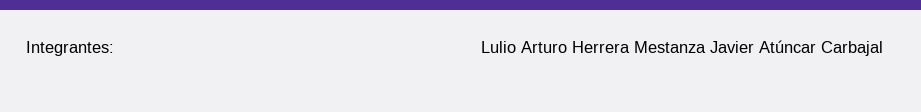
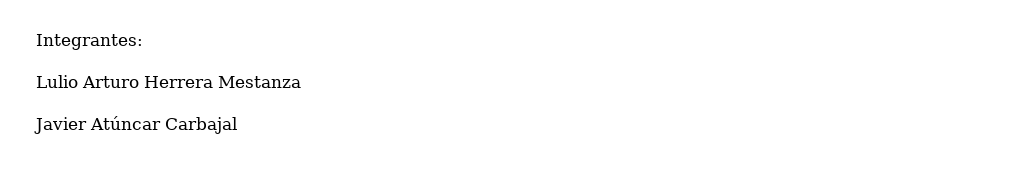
- Lulio Arturo Herrera Mestanza Javier Atúncar Carbajal
+ Lulio Arturo Herrera Mestanza
+ Javier Atúncar Carbajal

